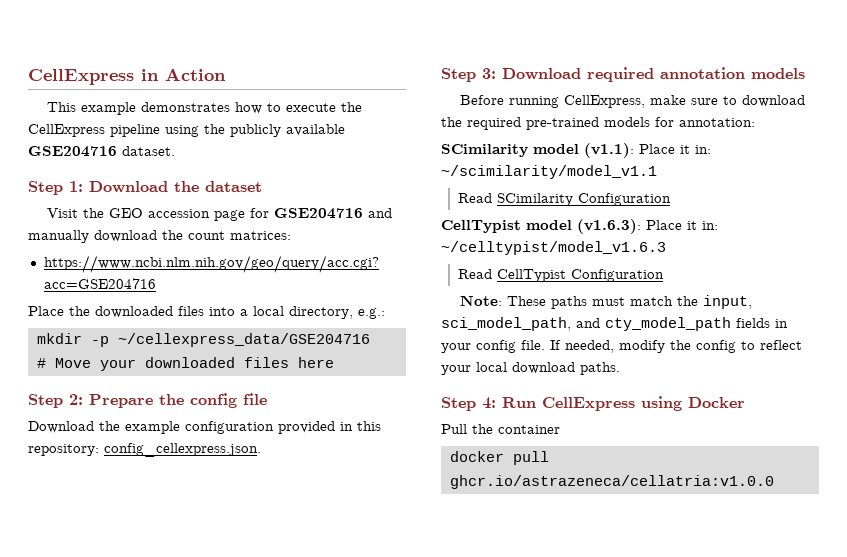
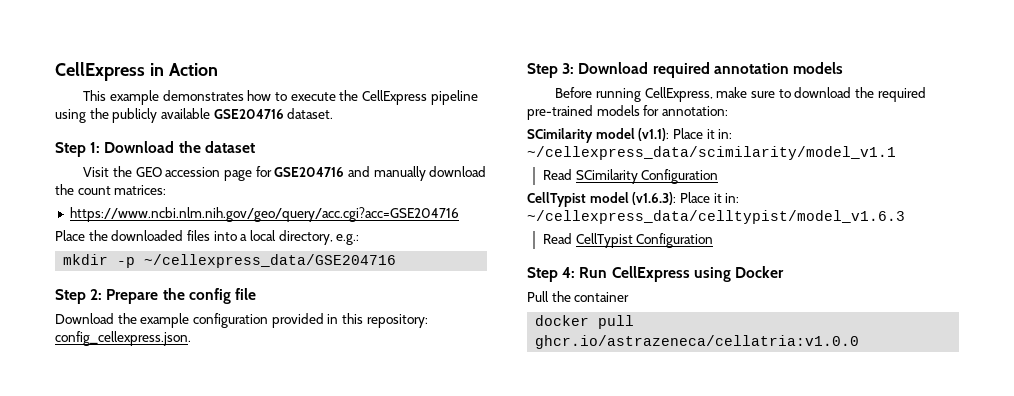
- # Move your downloaded files here
- SCimilarity model (v1.1): Place it in: ~/scimilarity/model_v1.1
+ SCimilarity model (v1.1): Place it in: ~/cellexpress_data/scimilarity/model_v1.1
- CellTypist model (v1.6.3): Place it in: ~/celltypist/model_v1.6.3
+ CellTypist model (v1.6.3): Place it in: ~/cellexpress_data/celltypist/model_v1.6.3
- Note: These paths must match the input, sci_model_path, and cty_model_path fields in your config file. If needed, modify the config to reflect your local download paths.

